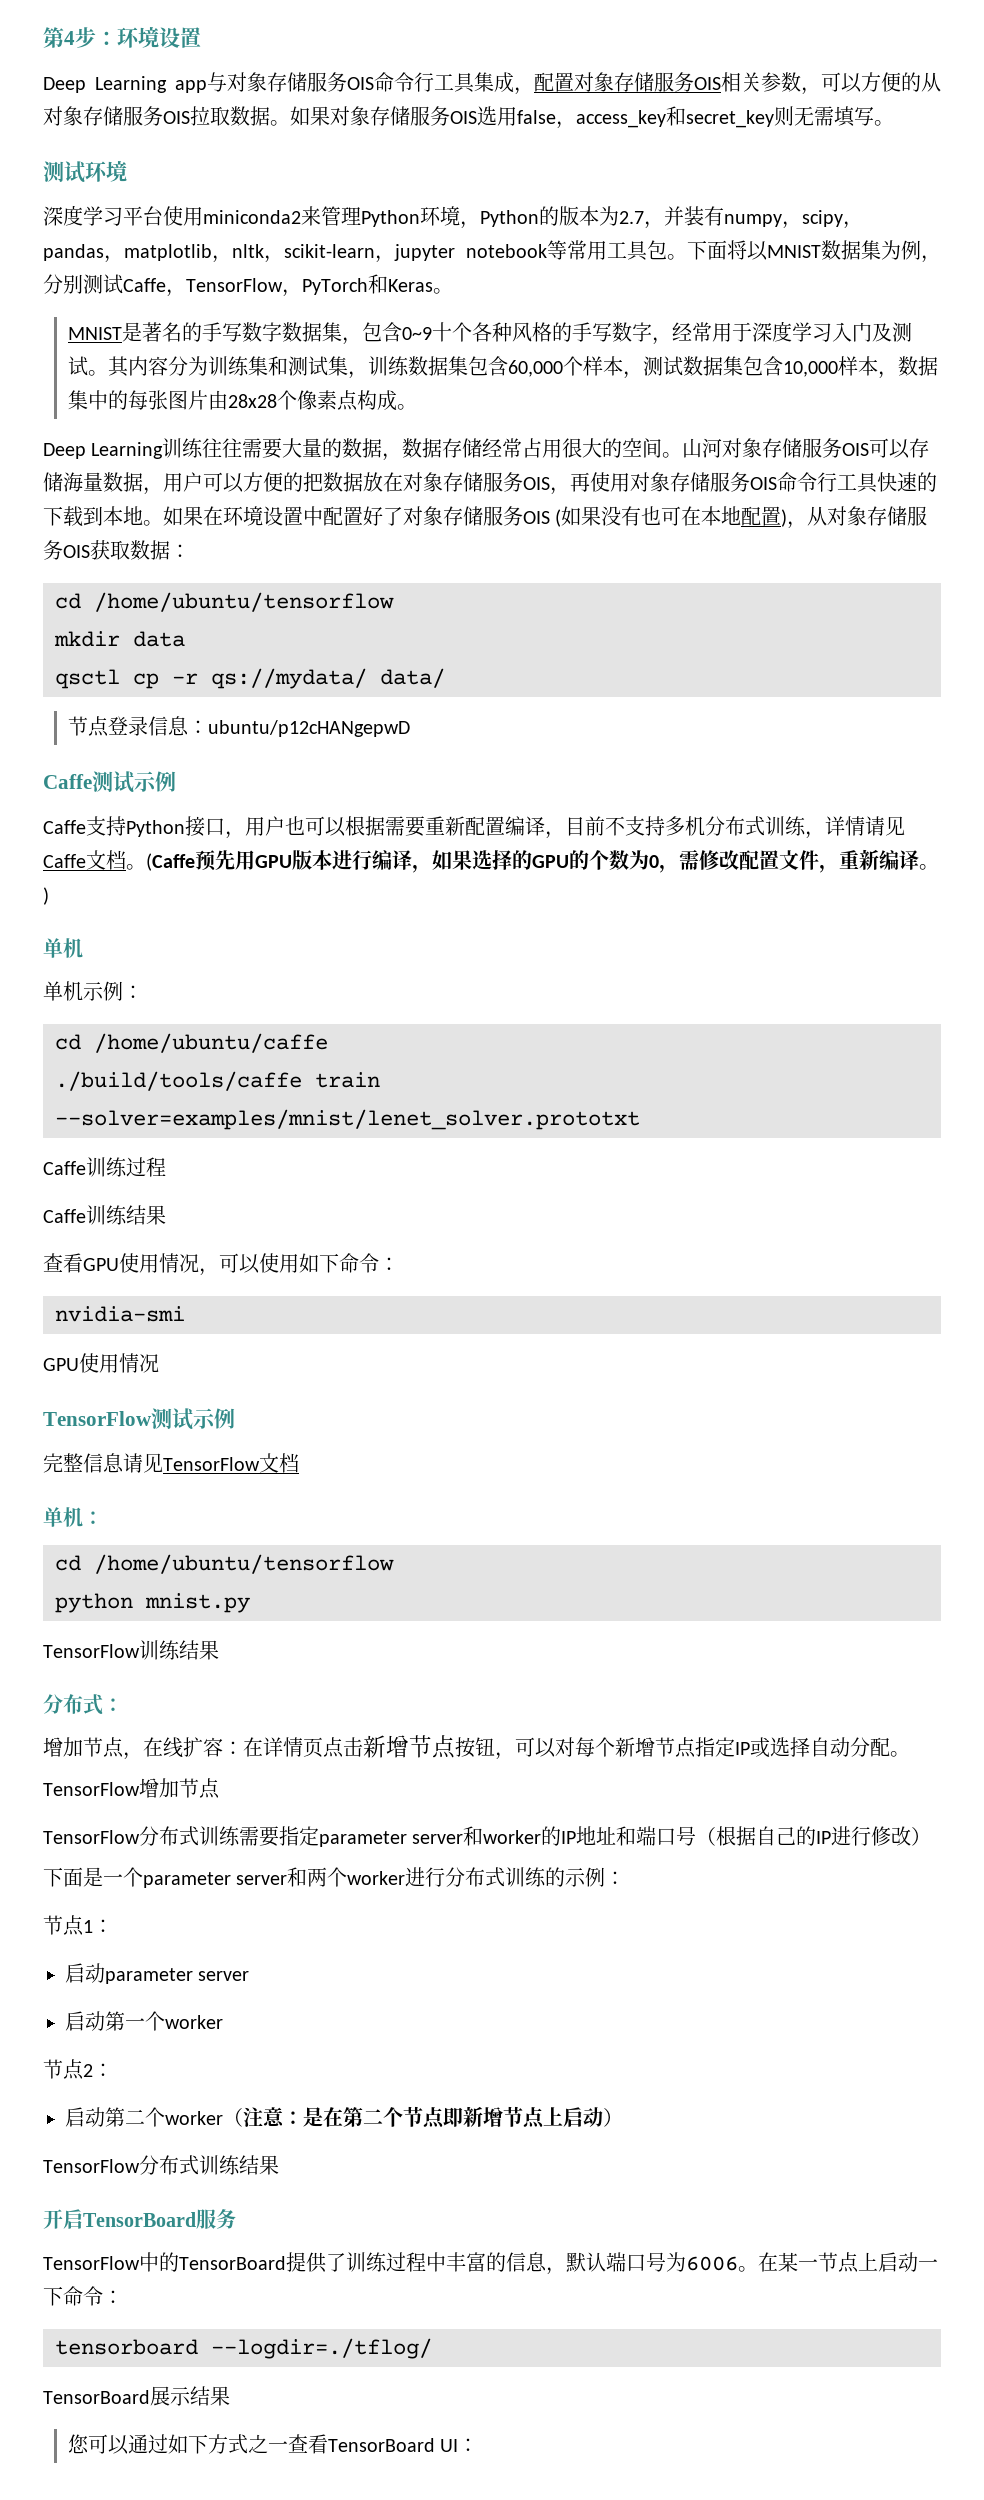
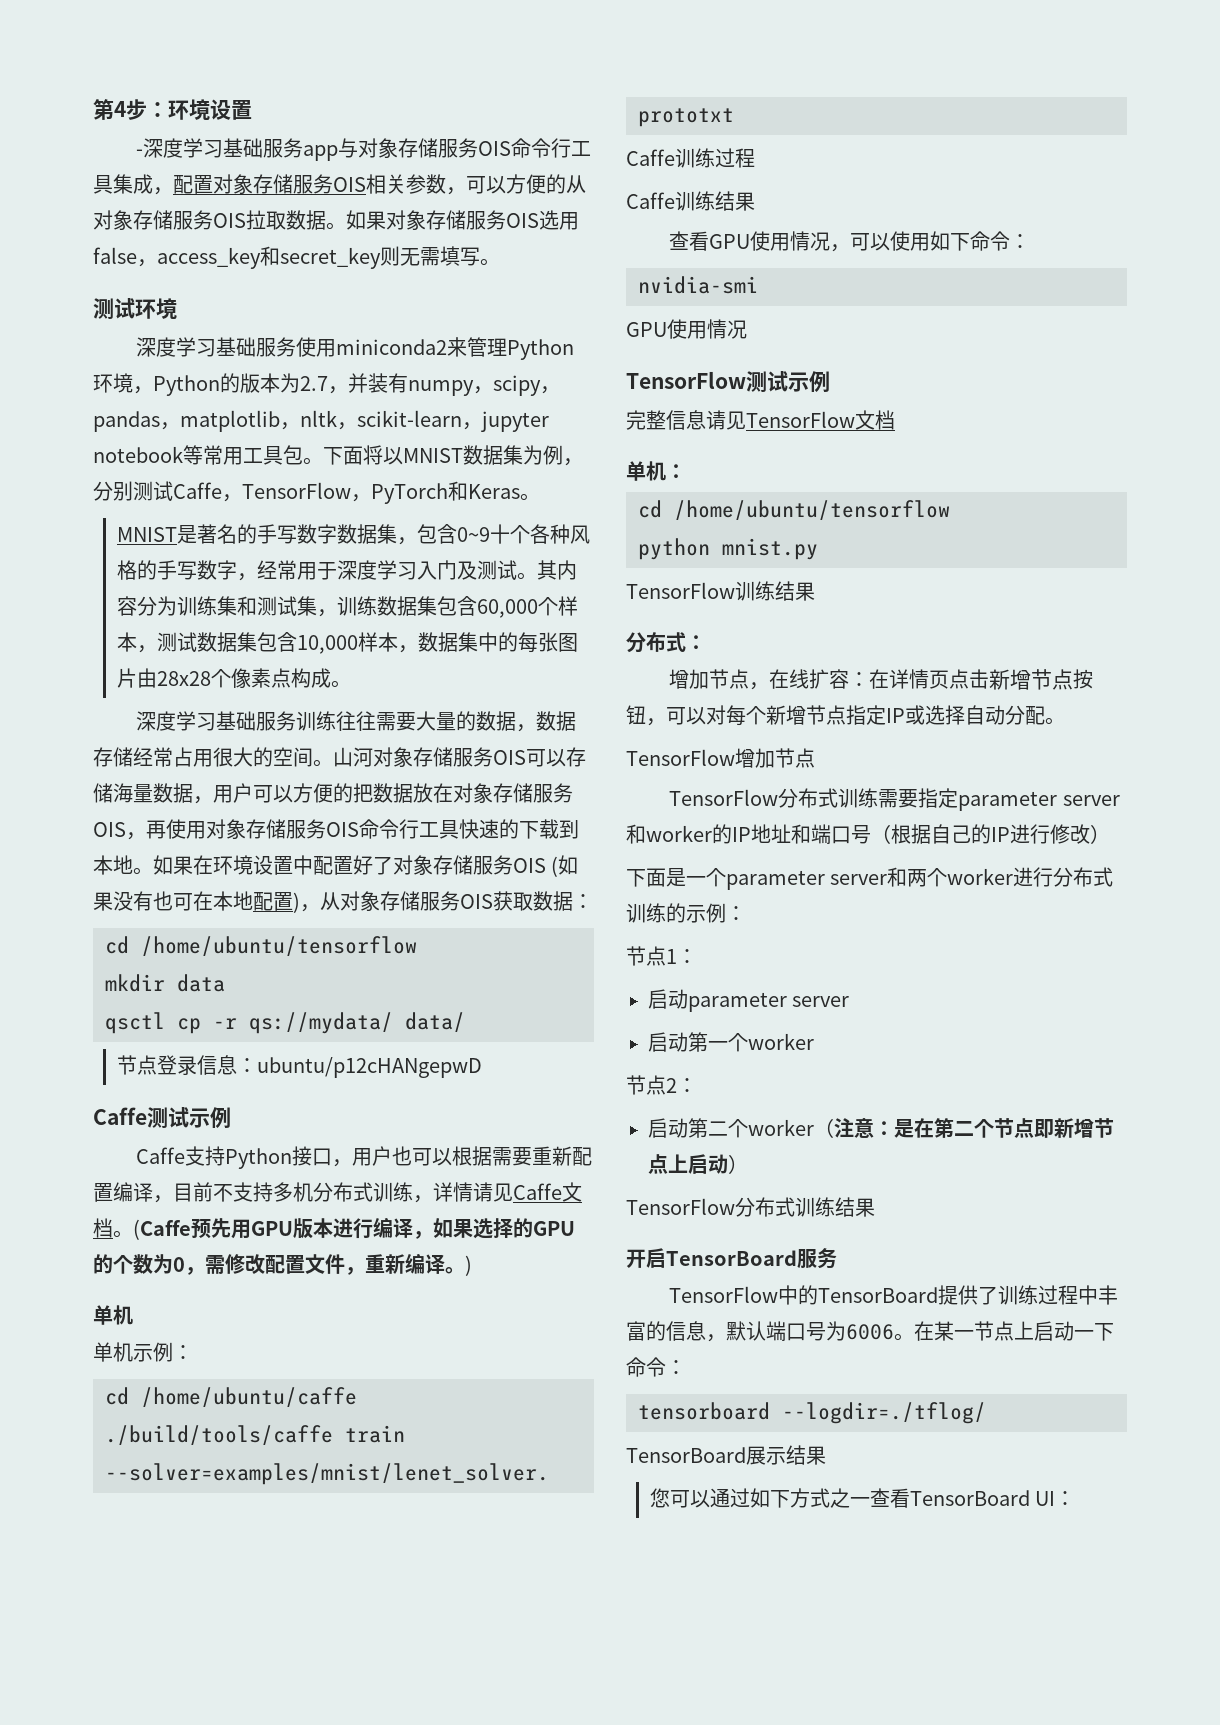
- Deep Learning app与对象存储服务OIS命令行工具集成，配置对象存储服务OIS相关参数，可以方便的从对象存储服务OIS拉取数据。
+ -深度学习基础服务app与对象存储服务OIS命令行工具集成，配置对象存储服务OIS相关参数，可以方便的从对象存储服务OIS拉取数据。
- 深度学习平台使用miniconda2来管理Python环境，Python的版本为2.7，并装有numpy，scipy，pandas，matplotlib，nltk，scikit-learn，jupyter notebook等常用工具包。
+ 深度学习基础服务使用miniconda2来管理Python环境，Python的版本为2.7，并装有numpy，scipy，pandas，matplotlib，nltk，scikit-learn，jupyter notebook等常用工具包。
- Deep Learning训练往往需要大量的数据，数据存储经常占用很大的空间。
+ 深度学习基础服务训练往往需要大量的数据，数据存储经常占用很大的空间。

